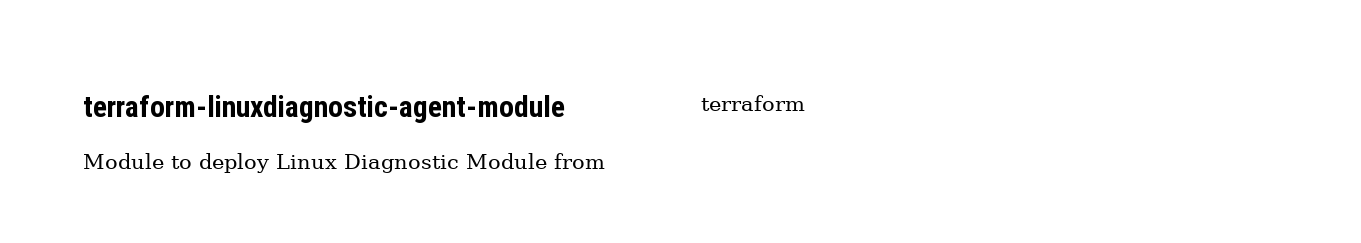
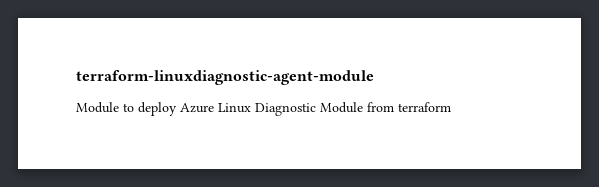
- Module to deploy Linux Diagnostic Module from terraform
+ Module to deploy Azure Linux Diagnostic Module from terraform

